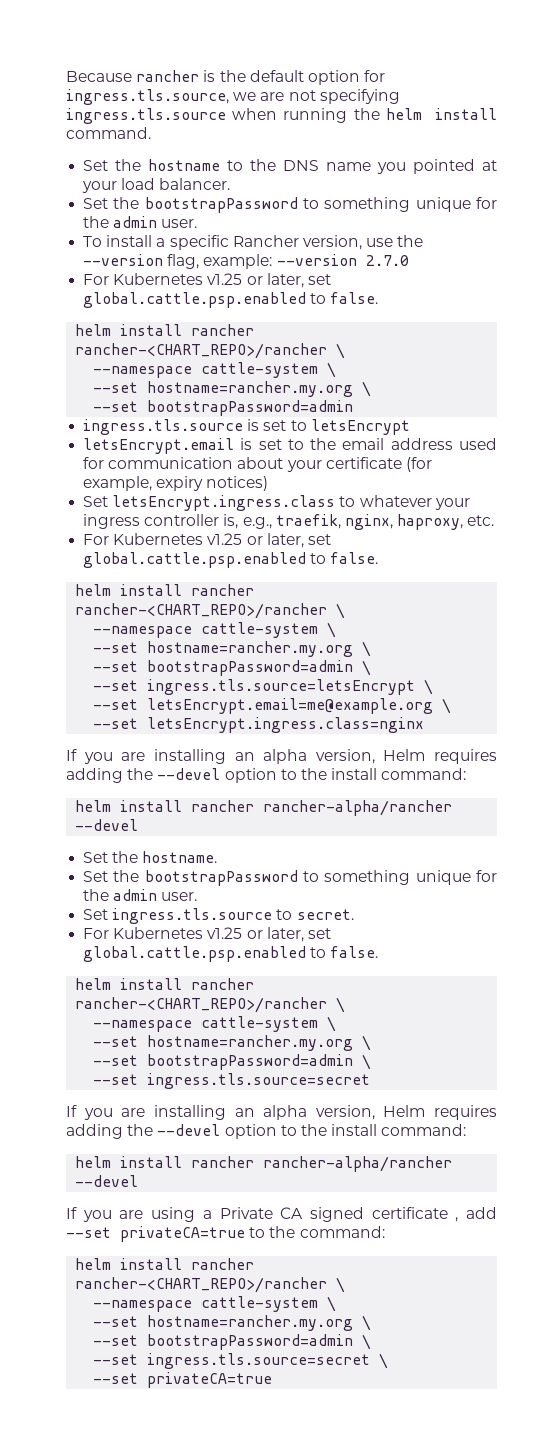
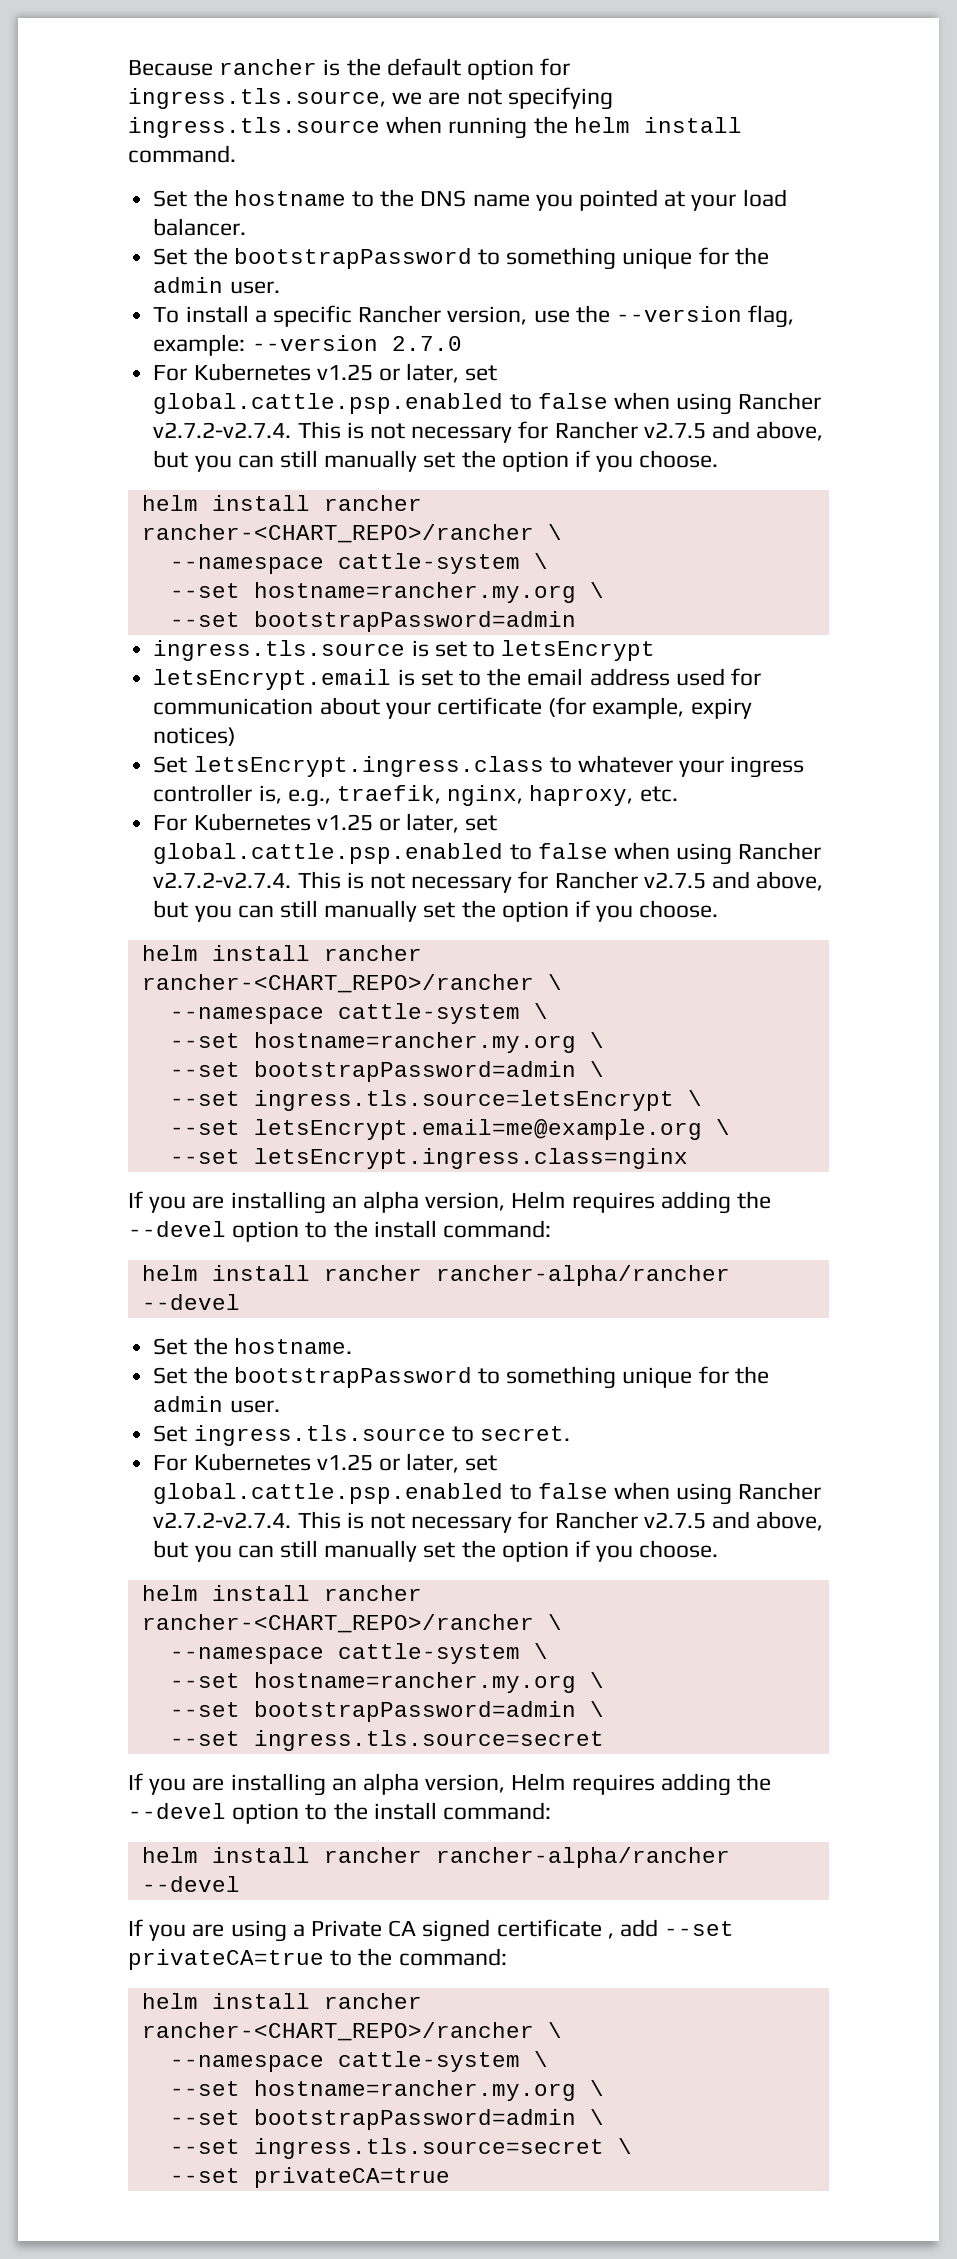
  To install a specific Rancher version, use the --version flag, example: --version 2.7.0
- For Kubernetes v1.25 or later, set global.cattle.psp.enabled to false.
+ For Kubernetes v1.25 or later, set global.cattle.psp.enabled to false when using Rancher v2.7.2-v2.7.4. This is not necessary for Rancher v2.7.5 and above, but you can still manually set the option if you choose.
  Set letsEncrypt.ingress.class to whatever your ingress controller is, e.g., traefik, nginx, haproxy, etc.
- For Kubernetes v1.25 or later, set global.cattle.psp.enabled to false.
+ For Kubernetes v1.25 or later, set global.cattle.psp.enabled to false when using Rancher v2.7.2-v2.7.4. This is not necessary for Rancher v2.7.5 and above, but you can still manually set the option if you choose.
  Set ingress.tls.source to secret.
- For Kubernetes v1.25 or later, set global.cattle.psp.enabled to false.
+ For Kubernetes v1.25 or later, set global.cattle.psp.enabled to false when using Rancher v2.7.2-v2.7.4. This is not necessary for Rancher v2.7.5 and above, but you can still manually set the option if you choose.

